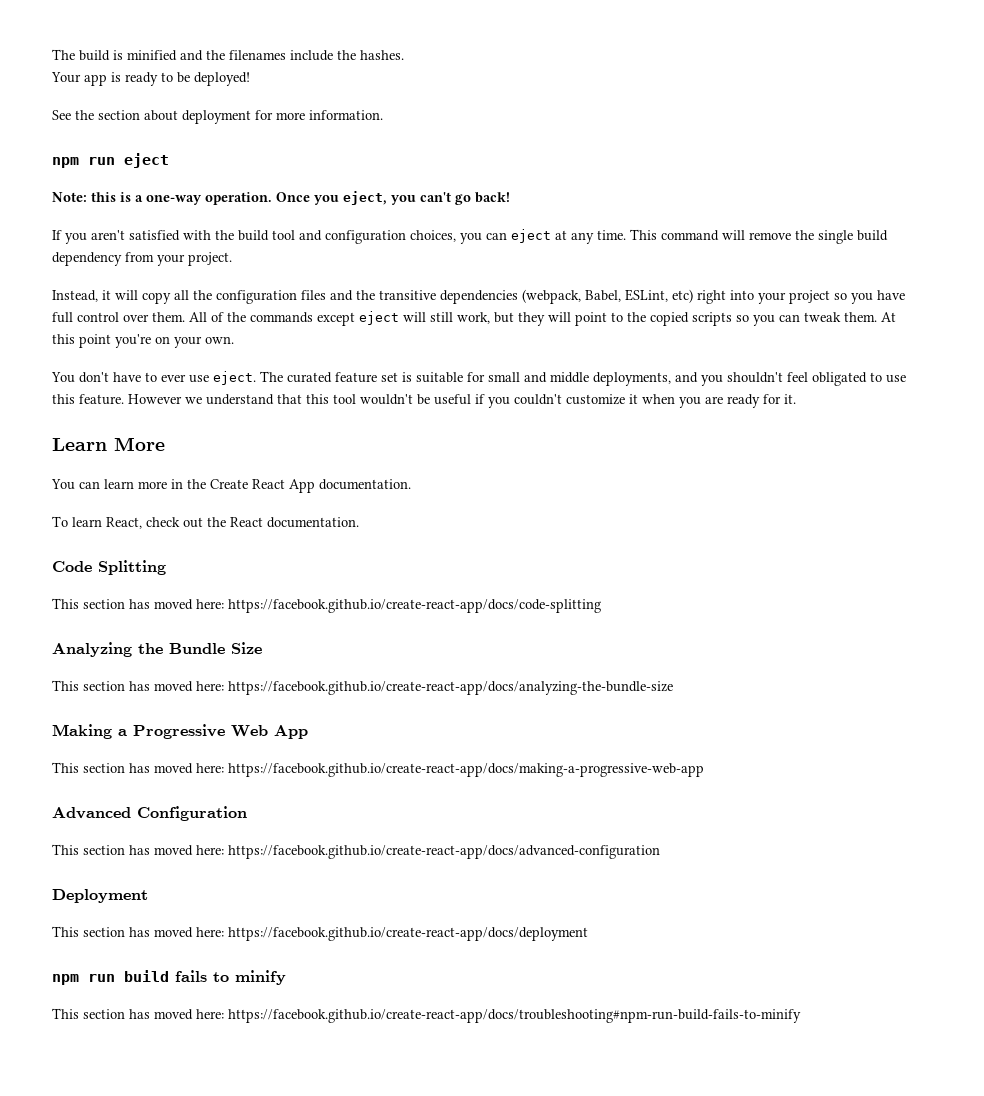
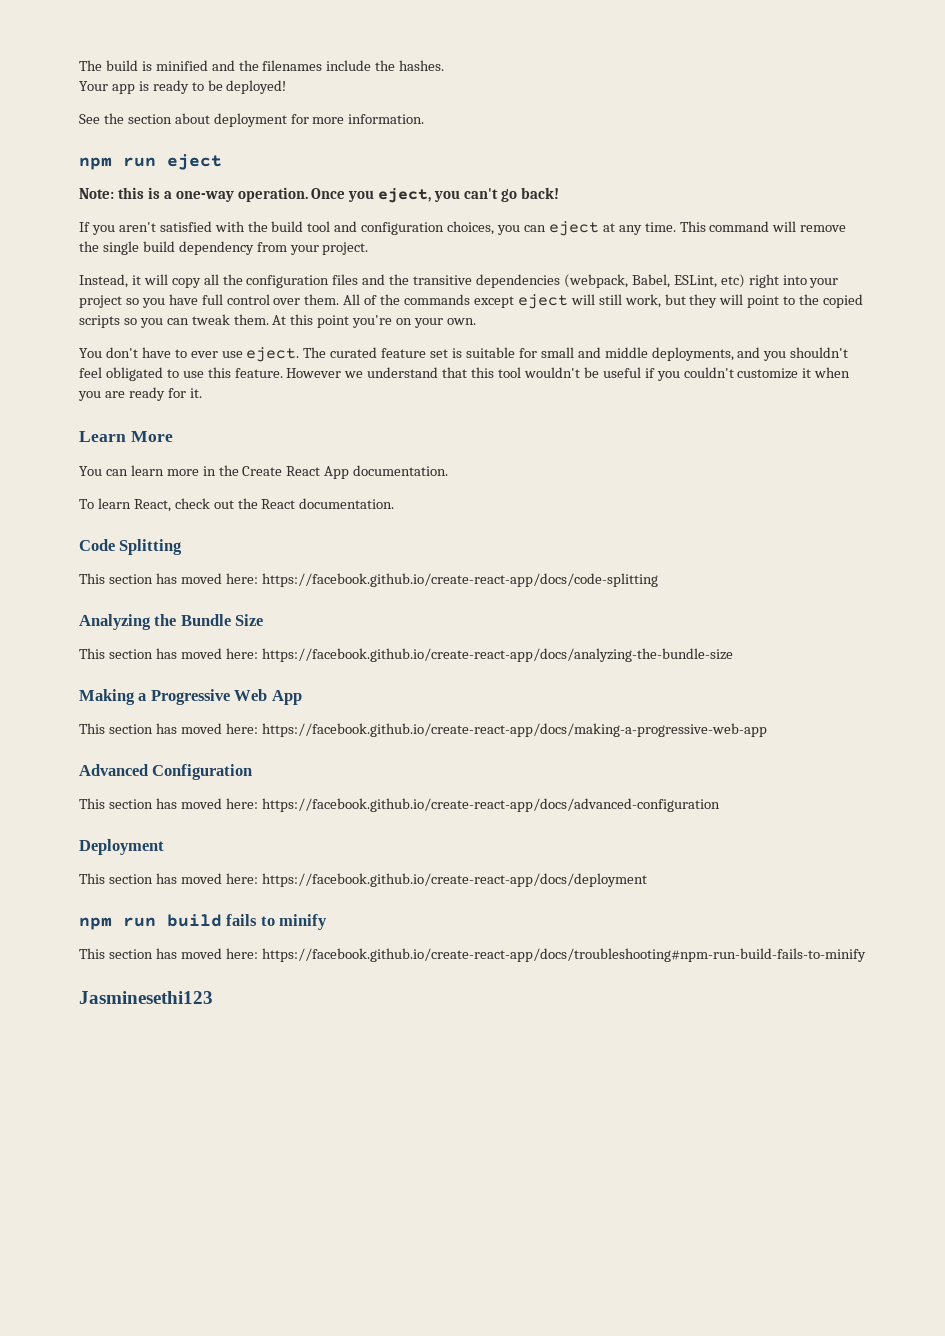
+ Jasminesethi123

